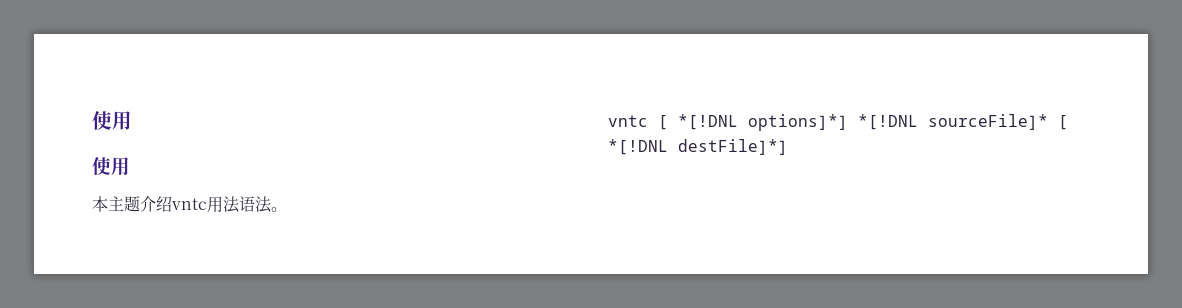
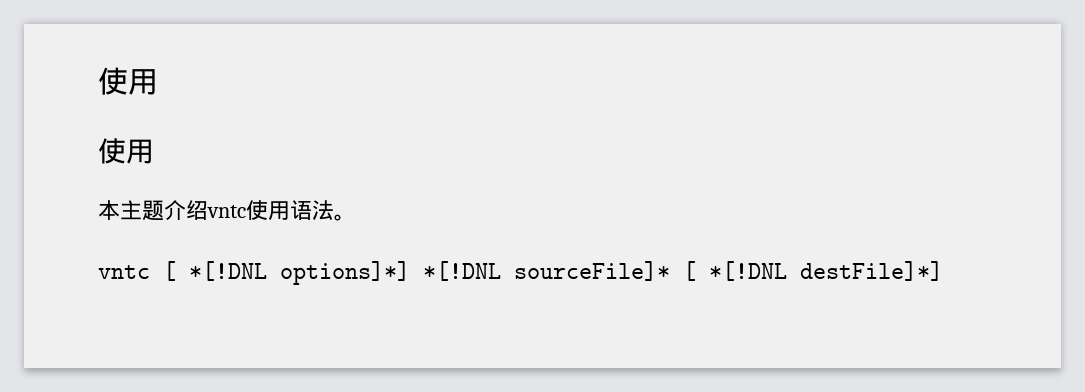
- 本主题介绍vntc用法语法。
+ 本主题介绍vntc使用语法。

